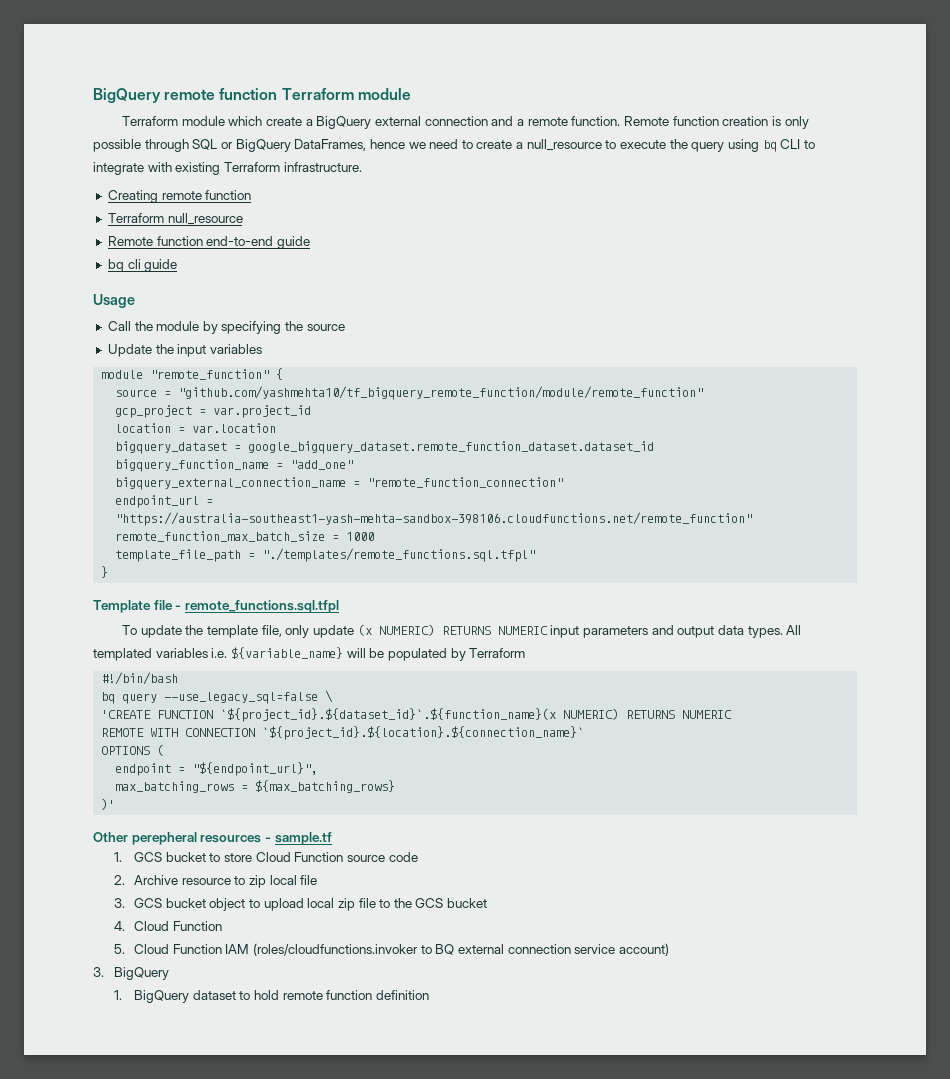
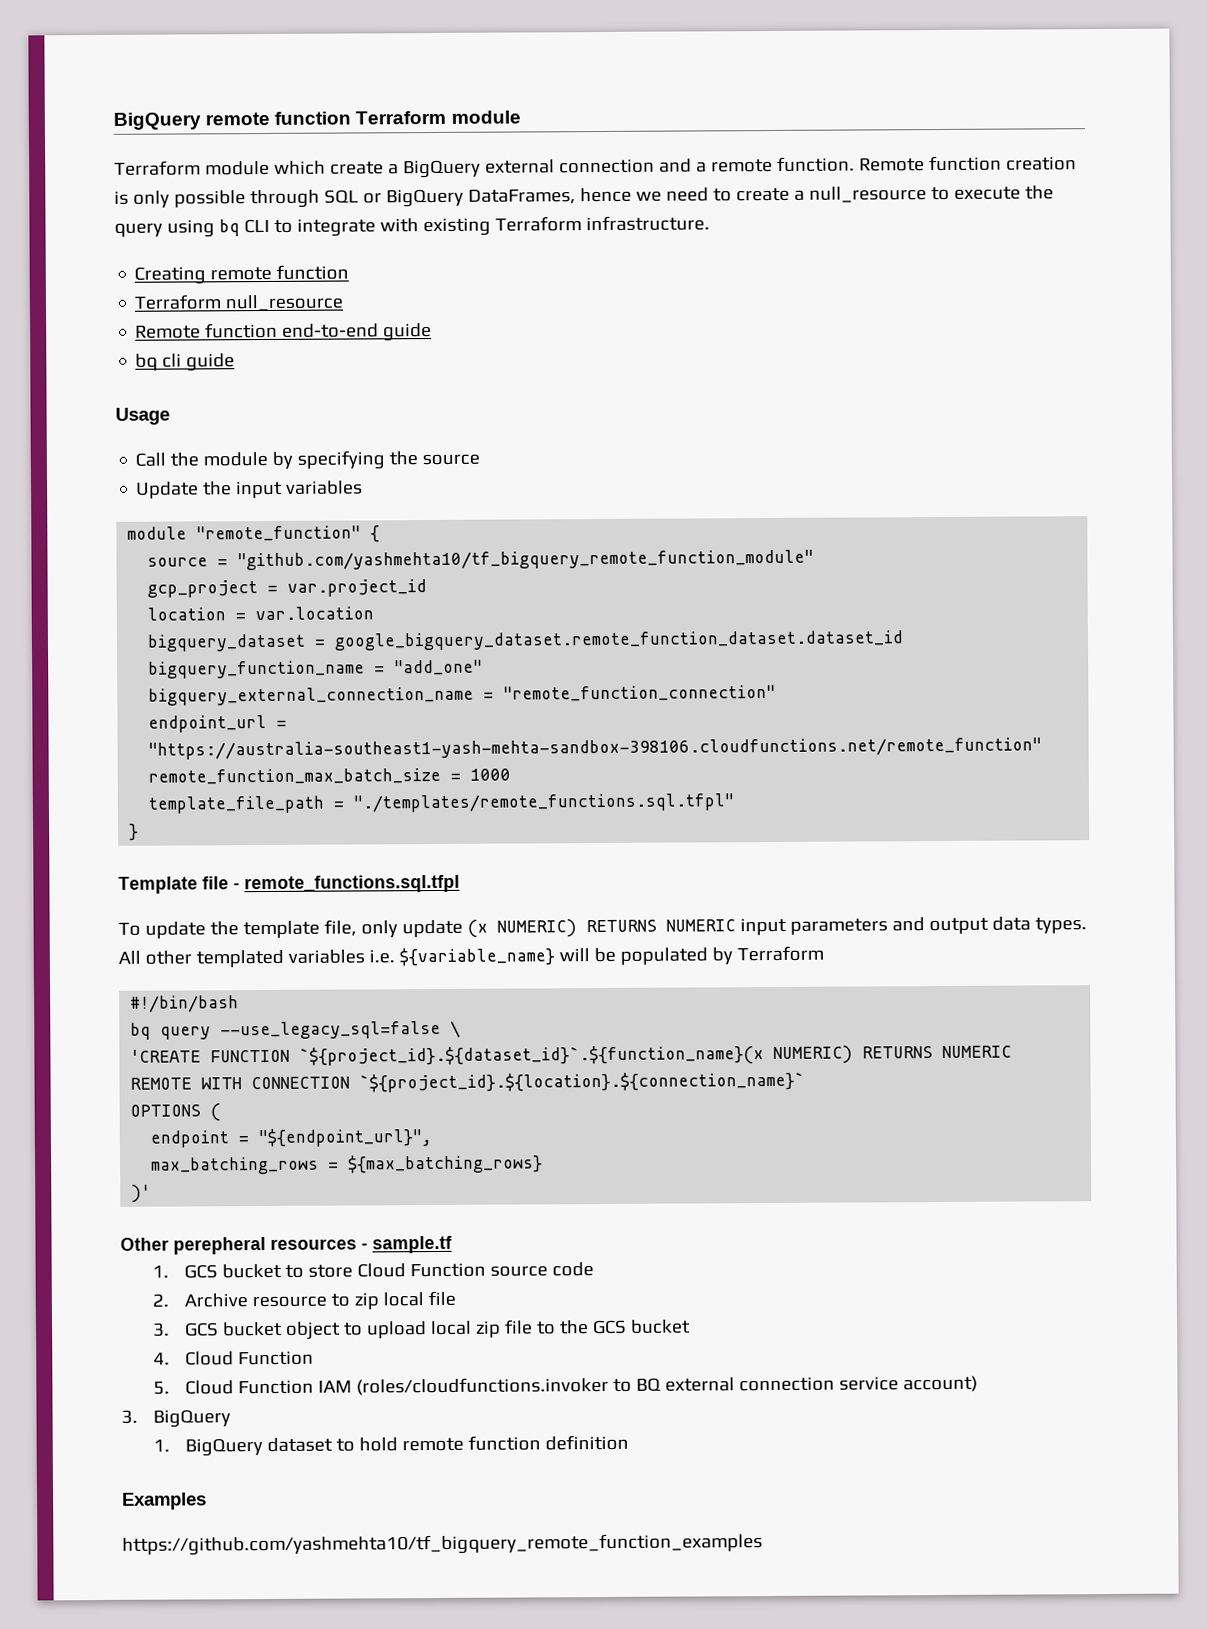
- source = "github.com/yashmehta10/tf_bigquery_remote_function/module/remote_function"
+ source = "github.com/yashmehta10/tf_bigquery_remote_function_module"
- All templated variables i.e. ${variable_name} will be populated by Terraform
+ All other templated variables i.e. ${variable_name} will be populated by Terraform
+ Examples
+ https://github.com/yashmehta10/tf_bigquery_remote_function_examples

